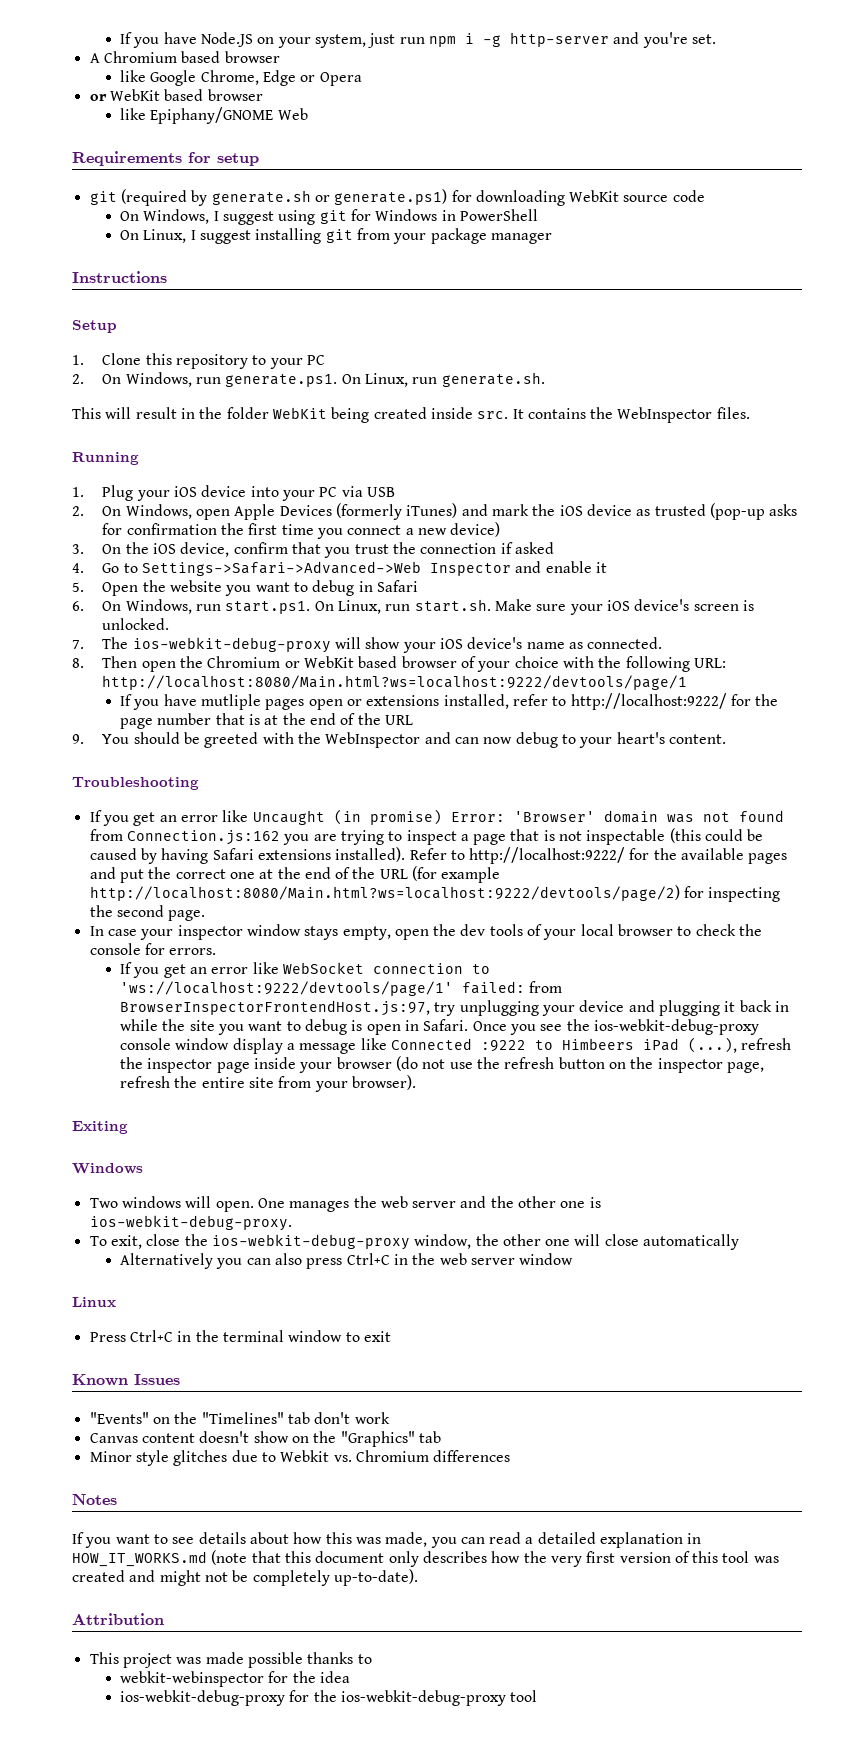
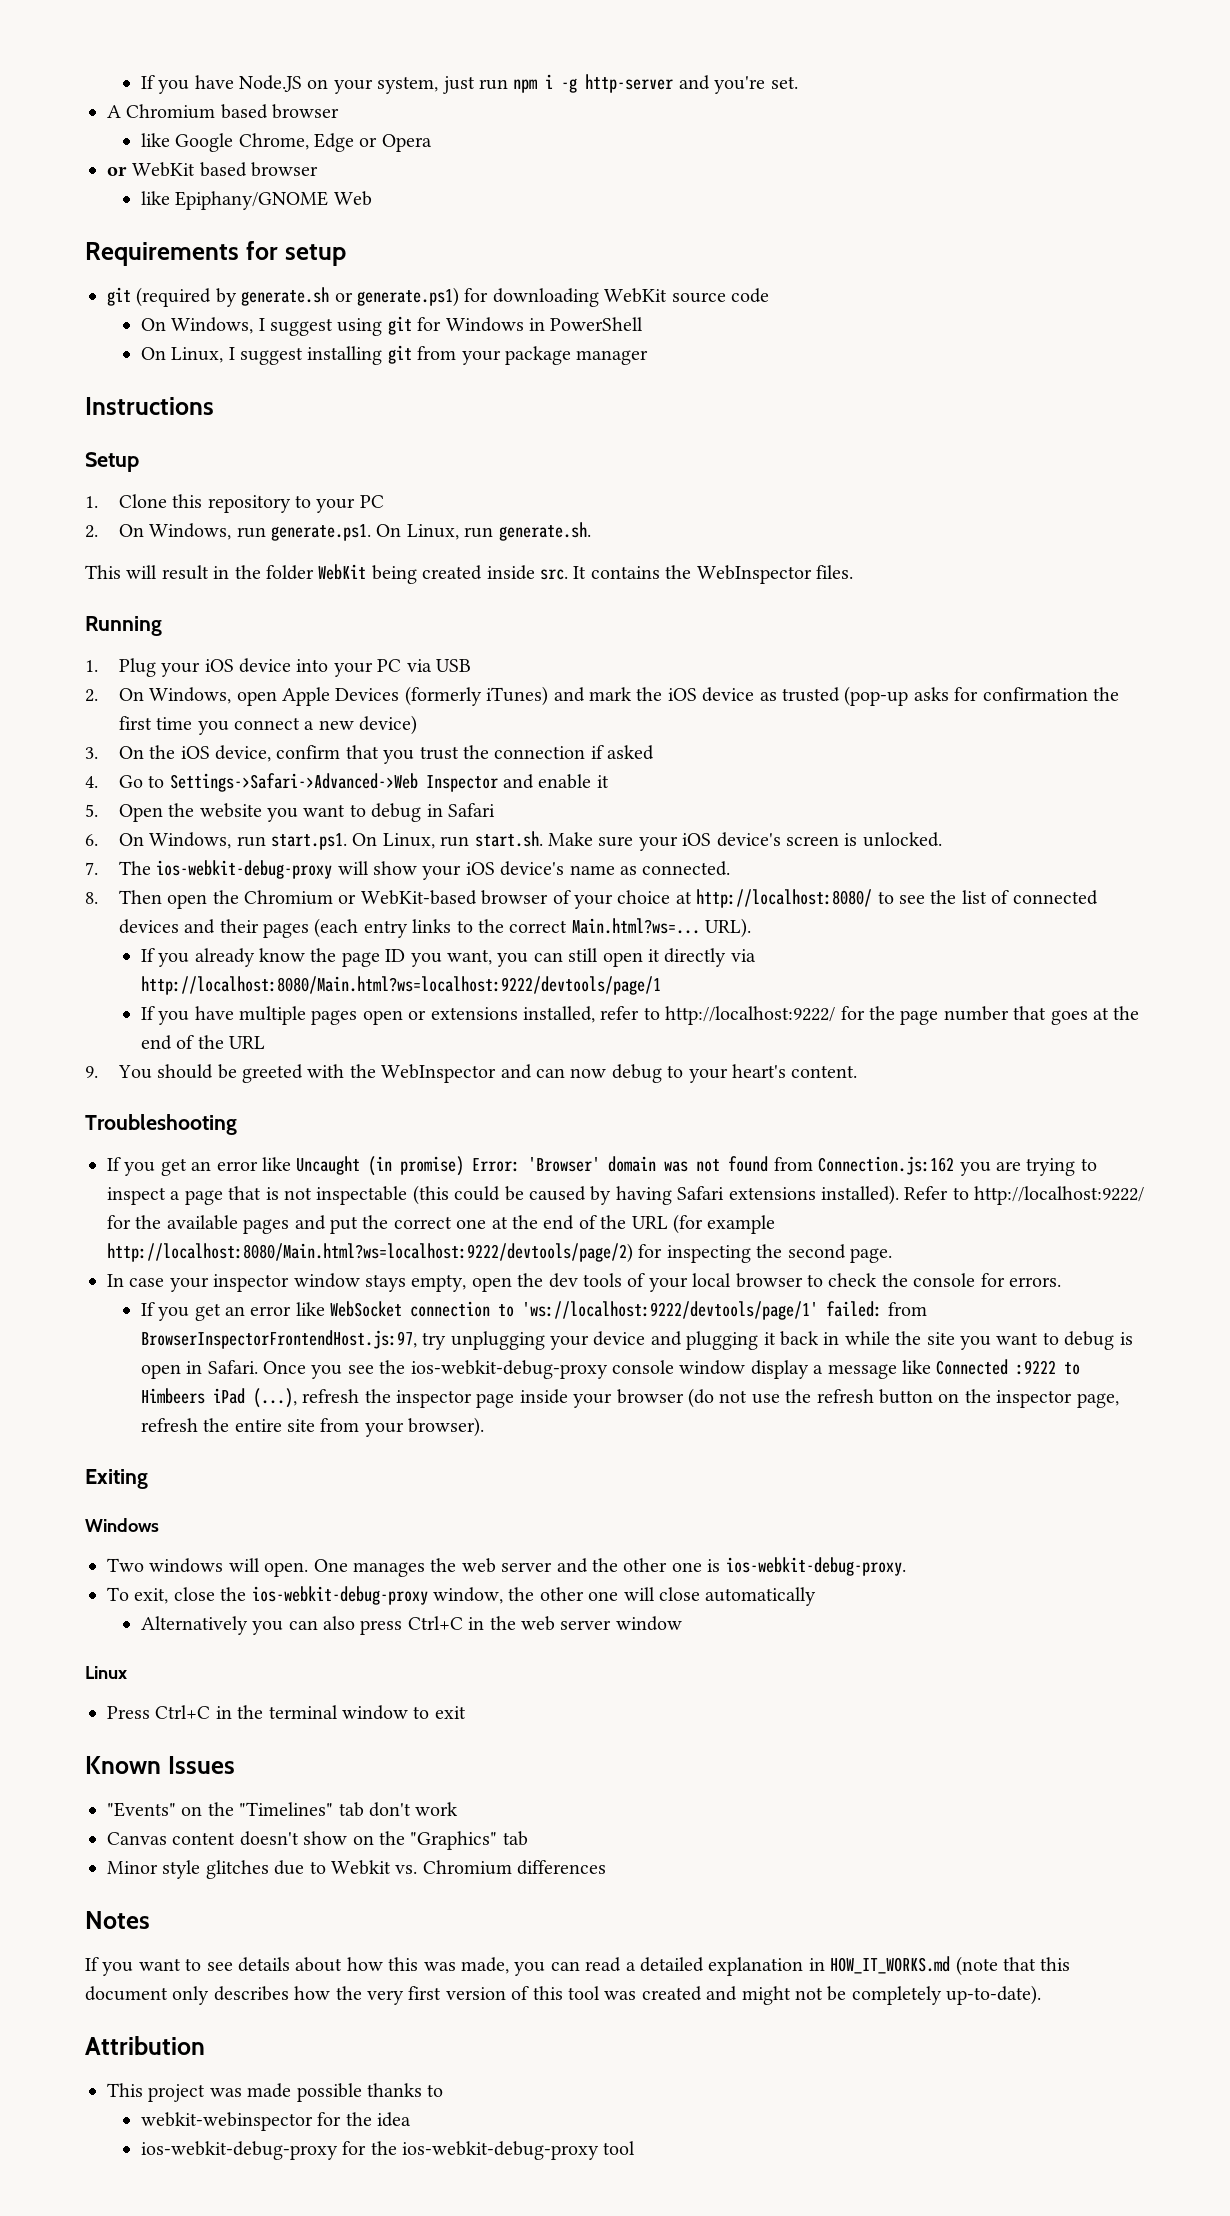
- 8. Then open the Chromium or WebKit based browser of your choice with the following URL: http://localhost:8080/Main.html?ws=localhost:9222/devtools/page/1
+ 8. Then open the Chromium or WebKit-based browser of your choice at http://localhost:8080/ to see the list of connected devices and their pages (each entry links to the correct Main.html?ws=... URL).
+ If you already know the page ID you want, you can still open it directly via http://localhost:8080/Main.html?ws=localhost:9222/devtools/page/1
- If you have mutliple pages open or extensions installed, refer to http://localhost:9222/ for the page number that is at the end of the URL
+ If you have multiple pages open or extensions installed, refer to http://localhost:9222/ for the page number that goes at the end of the URL

